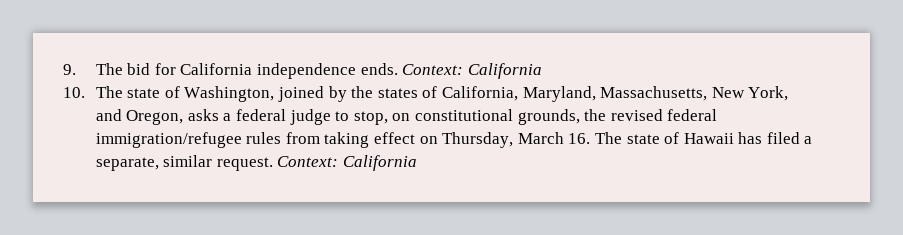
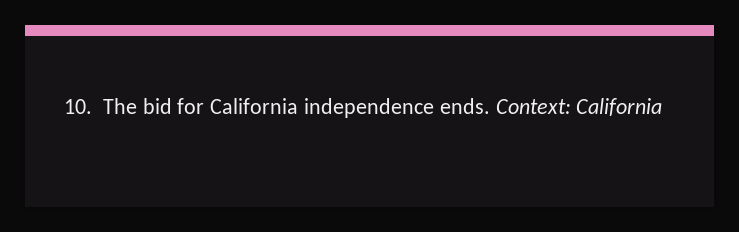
- 9. The bid for California independence ends.
+ 10. The bid for California independence ends.
- 10. The state of Washington, joined by the states of California, Maryland, Massachusetts, New York, and Oregon, asks a federal judge to stop, on constitutional grounds, the revised federal immigration/refugee rules from taking effect on Thursday, March 16. The state of Hawaii has filed a separate, similar request. Context: California

